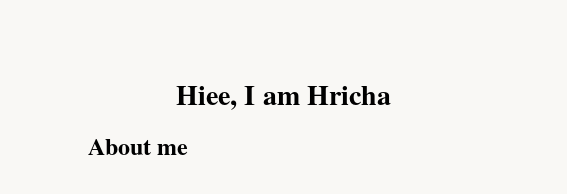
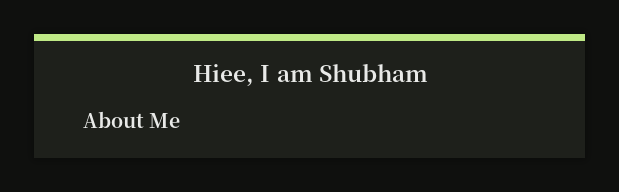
- Hiee, I am Hricha
+ Hiee, I am Shubham
- About me
+ About Me

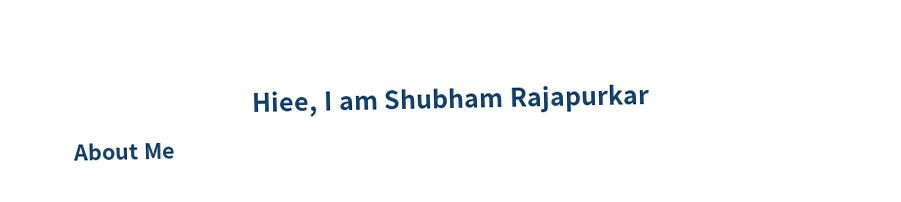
- Hiee, I am Shubham
+ Hiee, I am Shubham Rajapurkar

